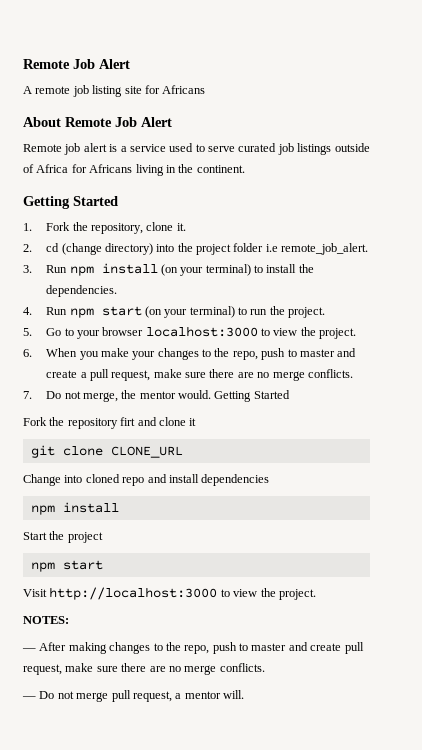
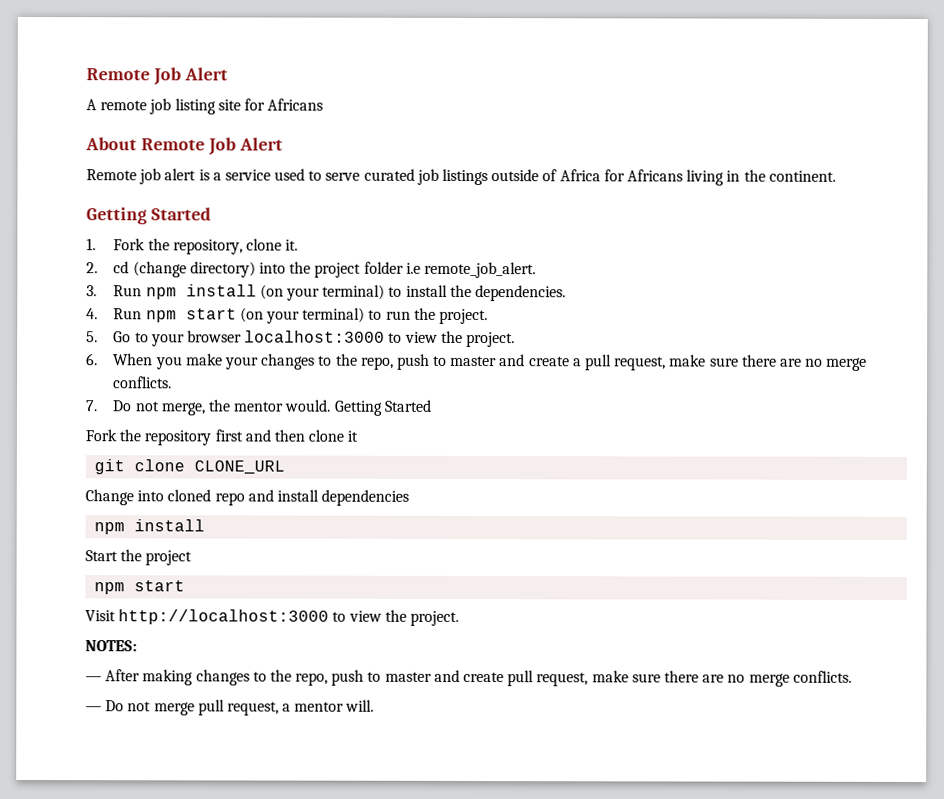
- Fork the repository firt and clone it
+ Fork the repository first and then clone it

